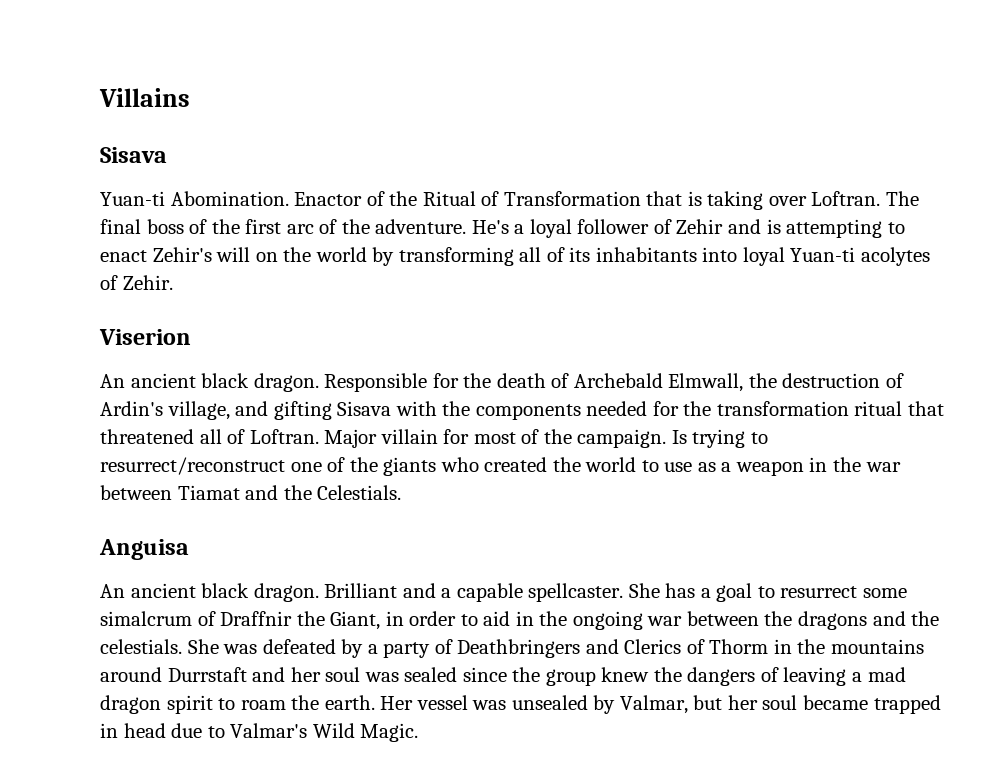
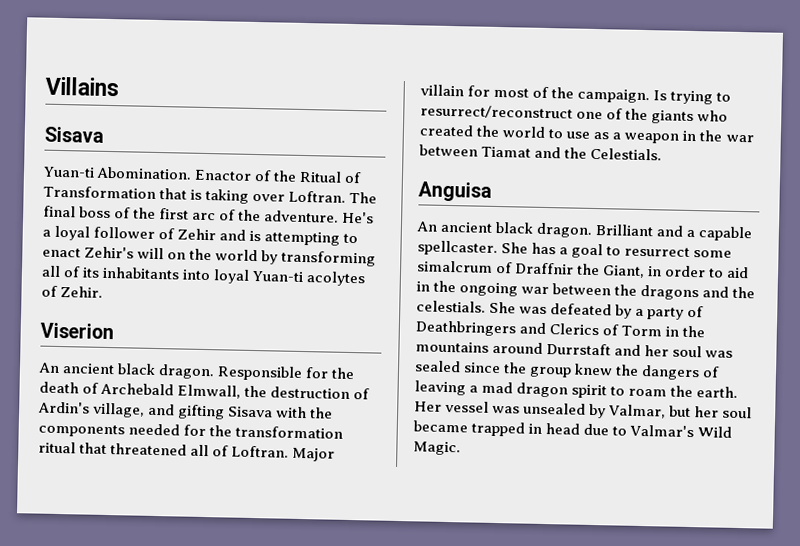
- She was defeated by a party of Deathbringers and Clerics of Thorm in the mountains around Durrstaft and her soul was sealed since the group knew the dangers of leaving a mad dragon spirit to roam the earth.
+ She was defeated by a party of Deathbringers and Clerics of Torm in the mountains around Durrstaft and her soul was sealed since the group knew the dangers of leaving a mad dragon spirit to roam the earth.

